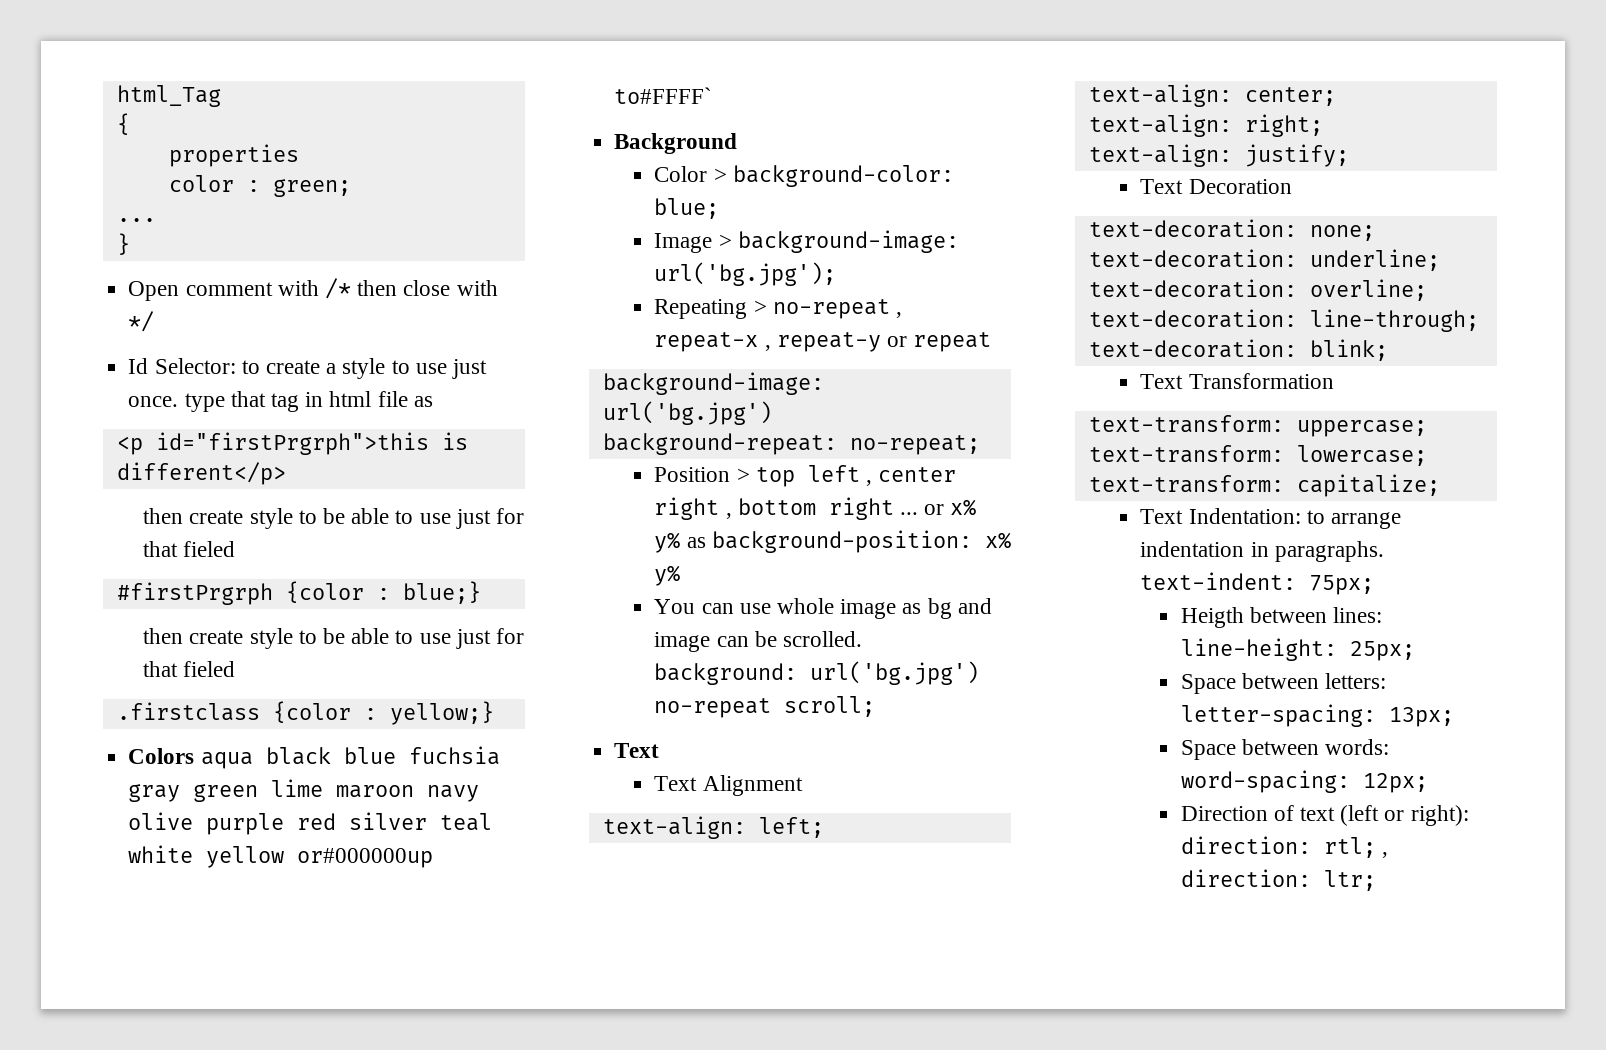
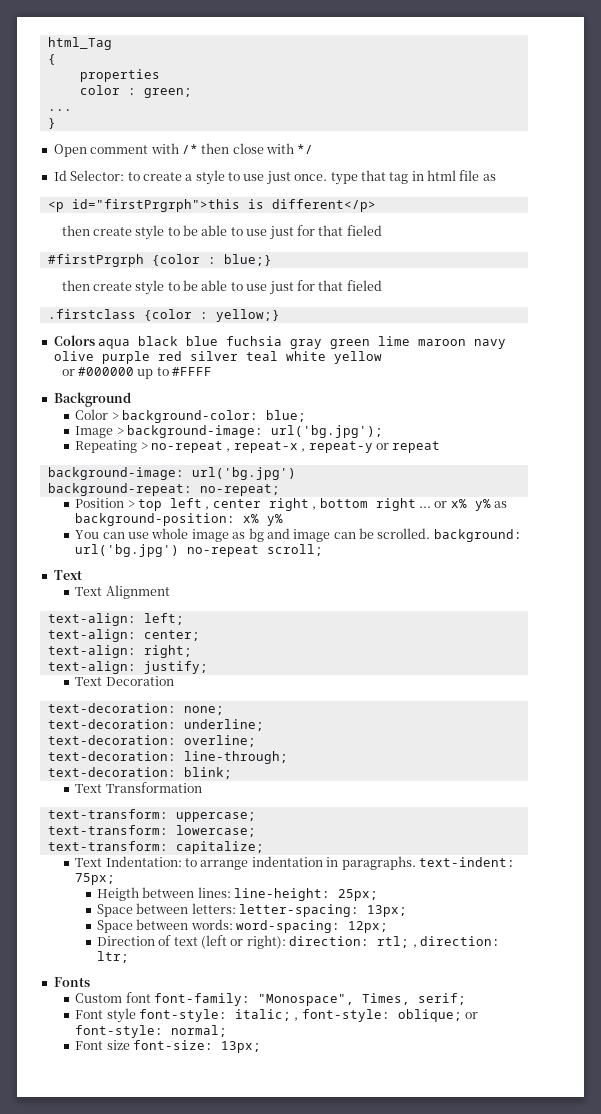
- Colors aqua black blue fuchsia gray green lime maroon navy olive purple red silver teal white yellow or#000000up to#FFFF`
+ Colors aqua black blue fuchsia gray green lime maroon navy olive purple red silver teal white yellow
+ or #000000 up to #FFFF
+ Fonts
+ Custom font font-family: "Monospace", Times, serif;
+ Font style font-style: italic; , font-style: oblique; or font-style: normal;
+ Font size font-size: 13px;

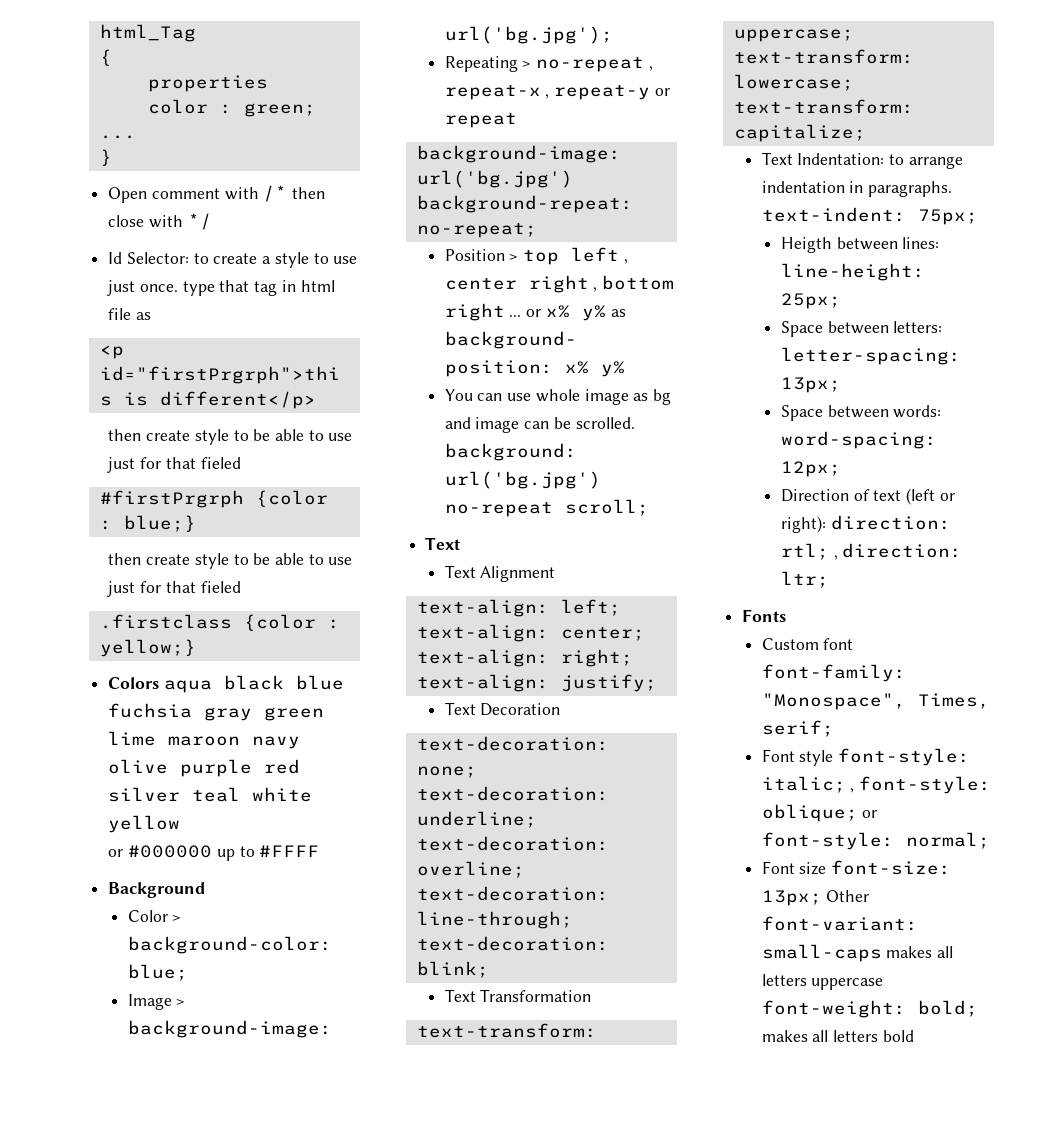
- Font size font-size: 13px;
+ Font size font-size: 13px; Other font-variant: small-caps makes all letters uppercase font-weight: bold; makes all letters bold

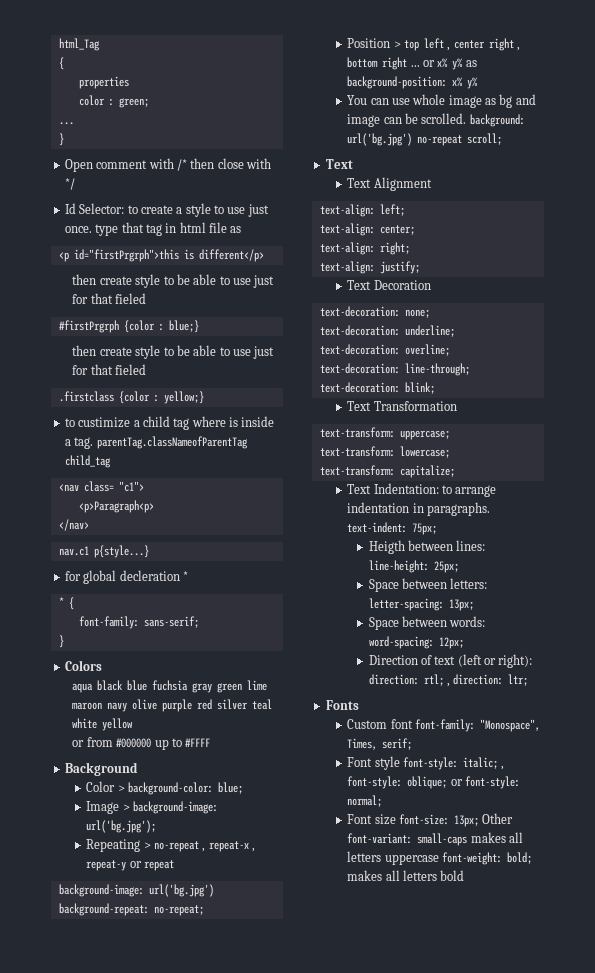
+ to custimize a child tag where is inside a tag. parentTag.classNameofParentTag child_tag
+ <nav class= "c1">
+ <p>Paragraph<p>
+ </nav>
+ nav.c1 p{style...}
+ for global decleration *
+ * {
+ font-family: sans-serif;
+ }
- Colors aqua black blue fuchsia gray green lime maroon navy olive purple red silver teal white yellow
+ Colors
+ aqua black blue fuchsia gray green lime maroon navy olive purple red silver teal white yellow
- or #000000 up to #FFFF
+ or from #000000 up to #FFFF

